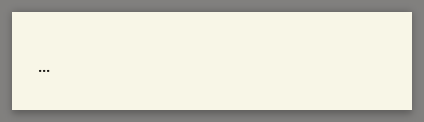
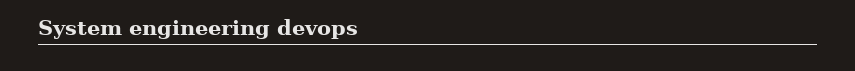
- ...
+ System engineering devops

